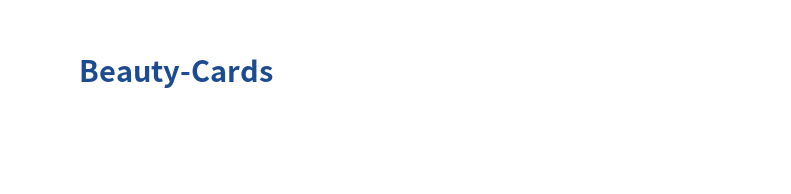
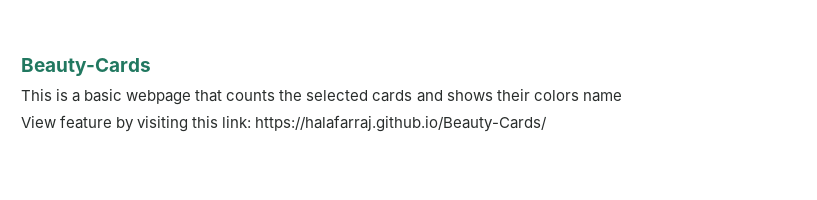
+ This is a basic webpage that counts the selected cards and shows their colors name
+ View feature by visiting this link: https://halafarraj.github.io/Beauty-Cards/

